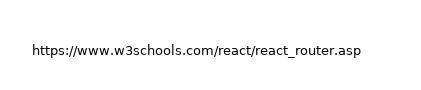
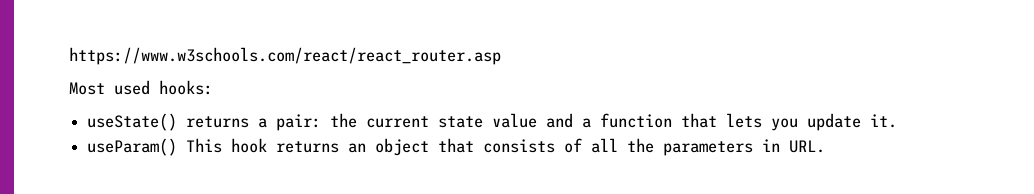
+ Most used hooks:
+ useState() returns a pair: the current state value and a function that lets you update it.
+ useParam() This hook returns an object that consists of all the parameters in URL.

